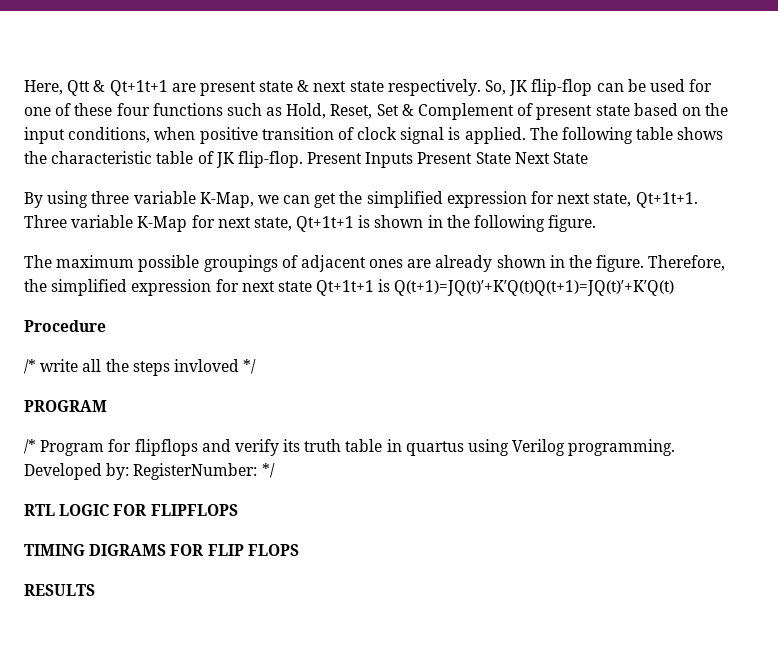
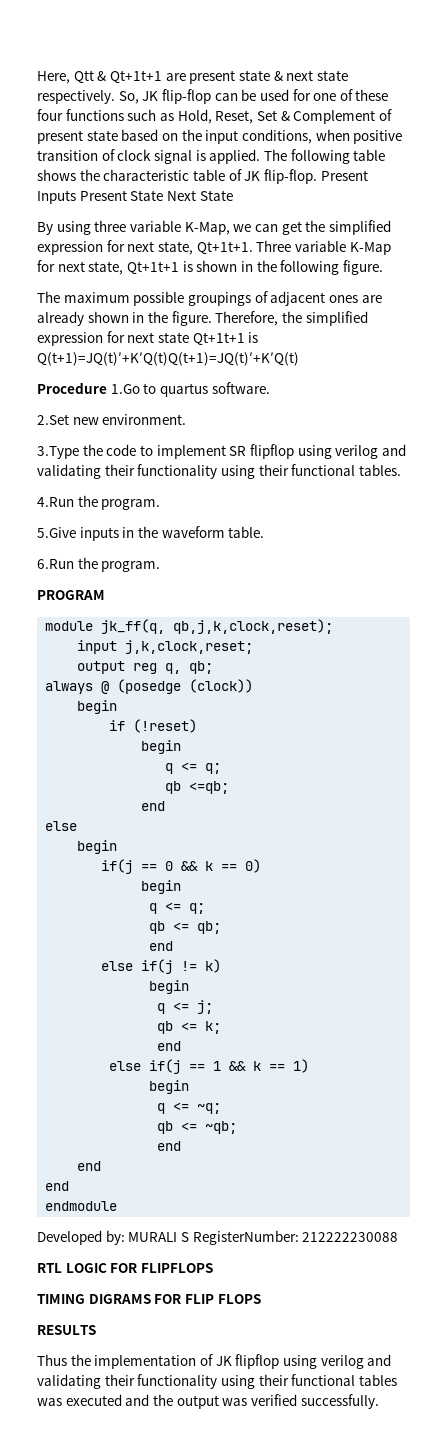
- Procedure
- /* write all the steps invloved */
+ Procedure 1.Go to quartus software.
+ 2.Set new environment.
+ 3.Type the code to implement SR flipflop using verilog and validating their functionality using their functional tables.
+ 4.Run the program.
+ 5.Give inputs in the waveform table.
+ 6.Run the program.
  PROGRAM
- /* Program for flipflops and verify its truth table in quartus using Verilog programming. Developed by: RegisterNumber: */
+ module jk_ff(q, qb,j,k,clock,reset);
+ input j,k,clock,reset;
+ output reg q, qb;
+ always @ (posedge (clock))
+ begin
+ if (!reset)
+ begin
+ q <= q;
+ qb <=qb;
+ end
+ else
+ begin
+ if(j == 0 && k == 0)
+ begin
+ q <= q;
+ qb <= qb;
+ end
+ else if(j != k)
+ begin
+ q <= j;
+ qb <= k;
+ end
+ else if(j == 1 && k == 1)
+ begin
+ q <= ~q;
+ qb <= ~qb;
+ end
+ end
+ end
+ endmodule
+ Developed by: MURALI S RegisterNumber: 212222230088
+ Thus the implementation of JK flipflop using verilog and validating their functionality using their functional tables was executed and the output was verified successfully.

